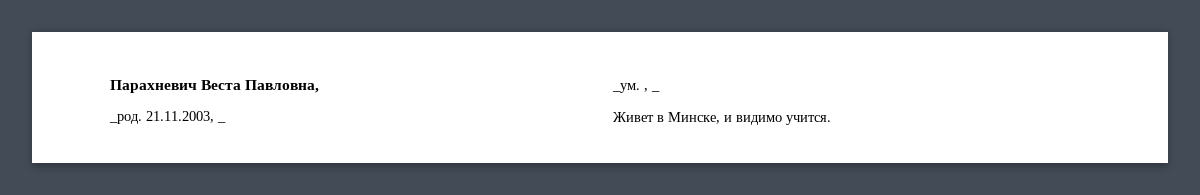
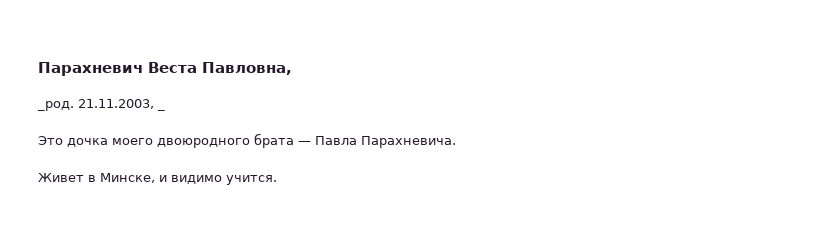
- _ум. , _
+ Это дочка моего двоюродного брата — Павла Парахневича.

